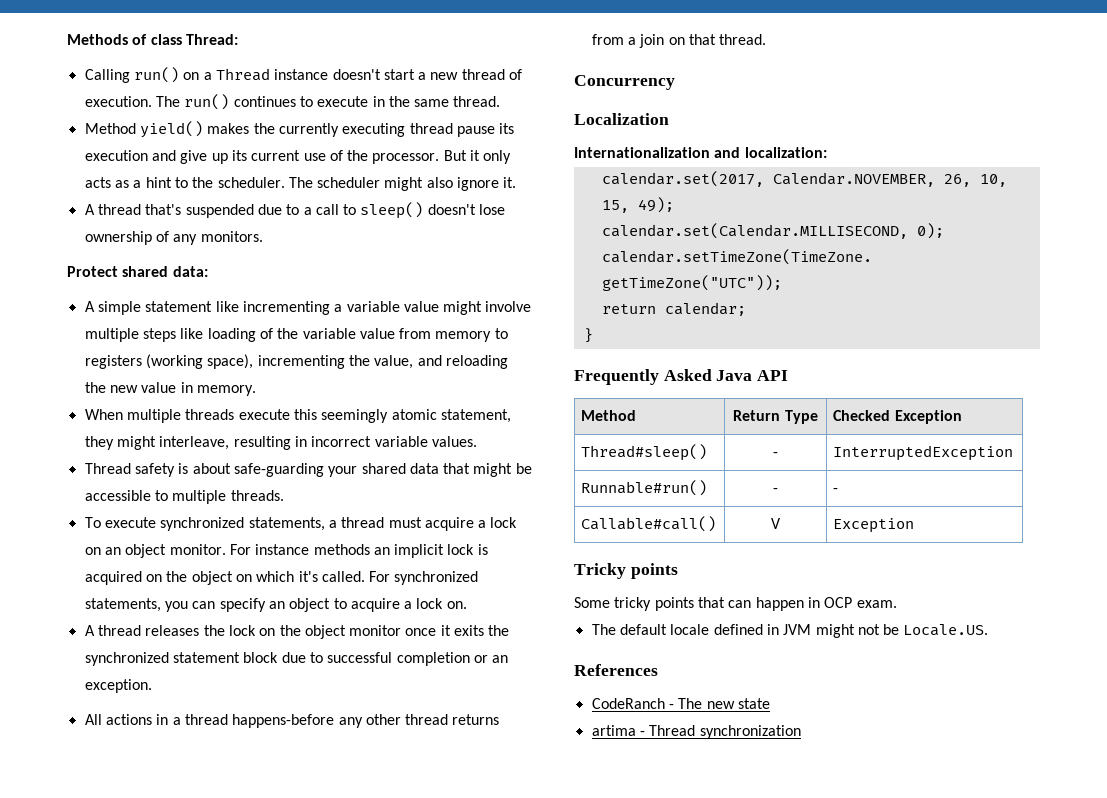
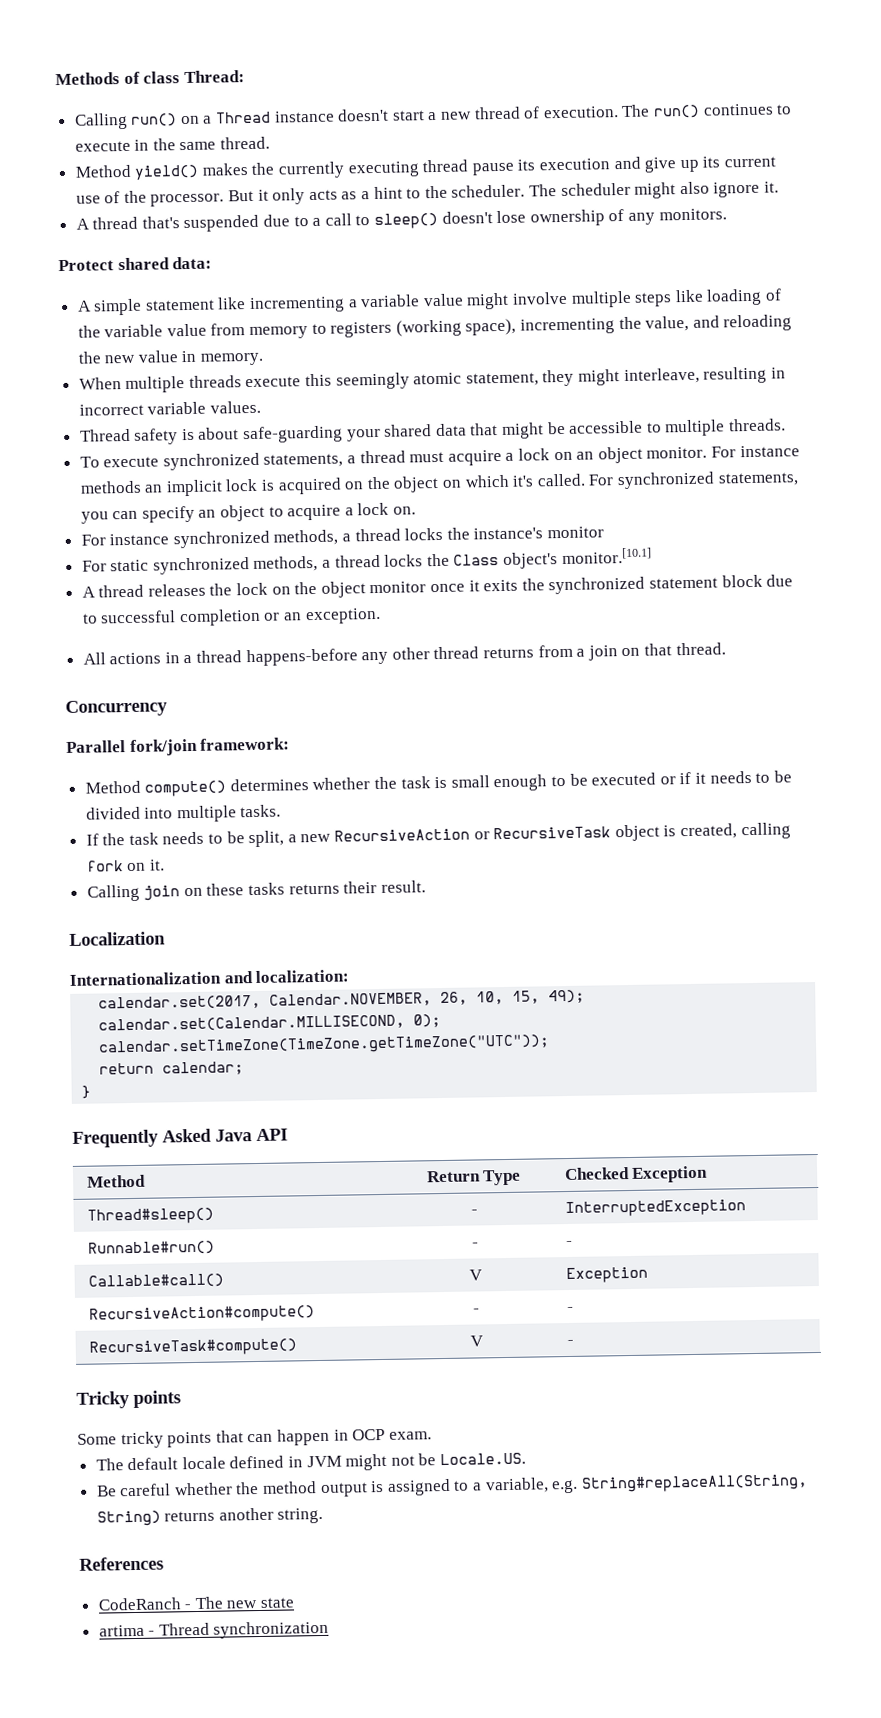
+ For instance synchronized methods, a thread locks the instance's monitor
+ For static synchronized methods, a thread locks the Class object's monitor.[10.1]
+ Parallel fork/join framework:
+ Method compute() determines whether the task is small enough to be executed or if it needs to be divided into multiple tasks.
+ If the task needs to be split, a new RecursiveAction or RecursiveTask object is created, calling fork on it.
+ Calling join on these tasks returns their result.
+ RecursiveAction#compute() | - | -
+ RecursiveTask#compute() | V | -
+ Be careful whether the method output is assigned to a variable, e.g. String#replaceAll(String, String) returns another string.

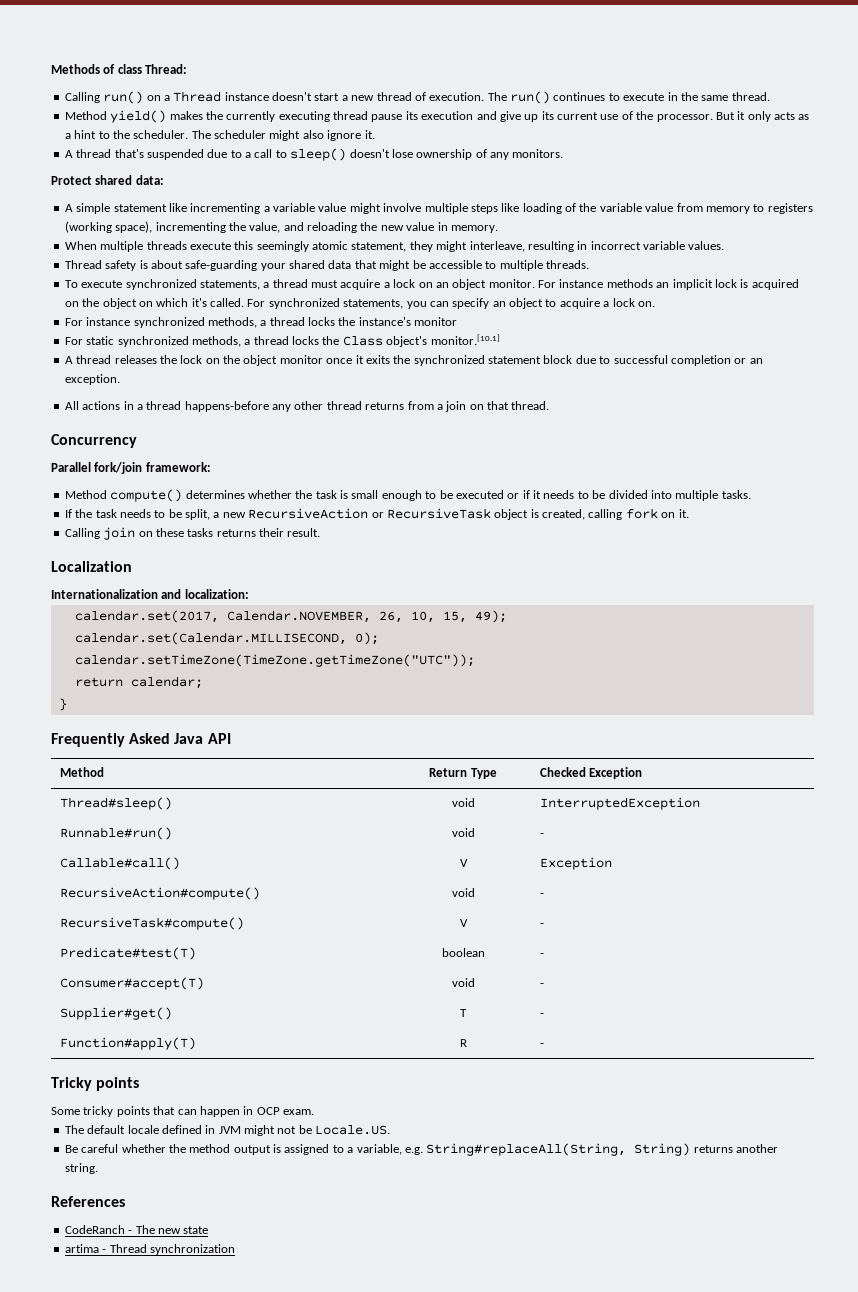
- Thread#sleep() | - | InterruptedException
+ Thread#sleep() | void | InterruptedException
- Runnable#run() | - | -
+ Runnable#run() | void | -
- RecursiveAction#compute() | - | -
+ RecursiveAction#compute() | void | -
+ Predicate#test(T) | boolean | -
+ Consumer#accept(T) | void | -
+ Supplier#get() | T | -
+ Function#apply(T) | R | -

